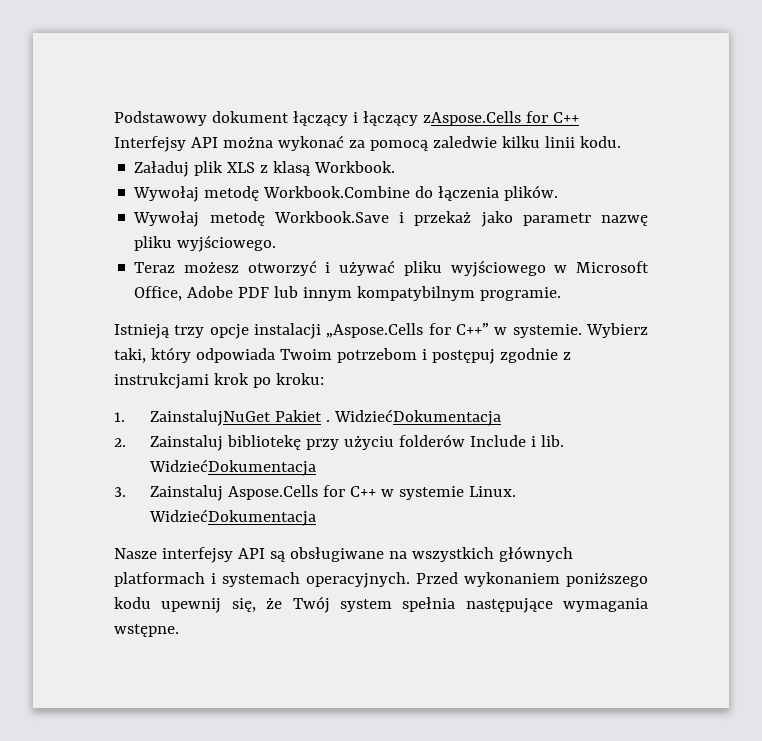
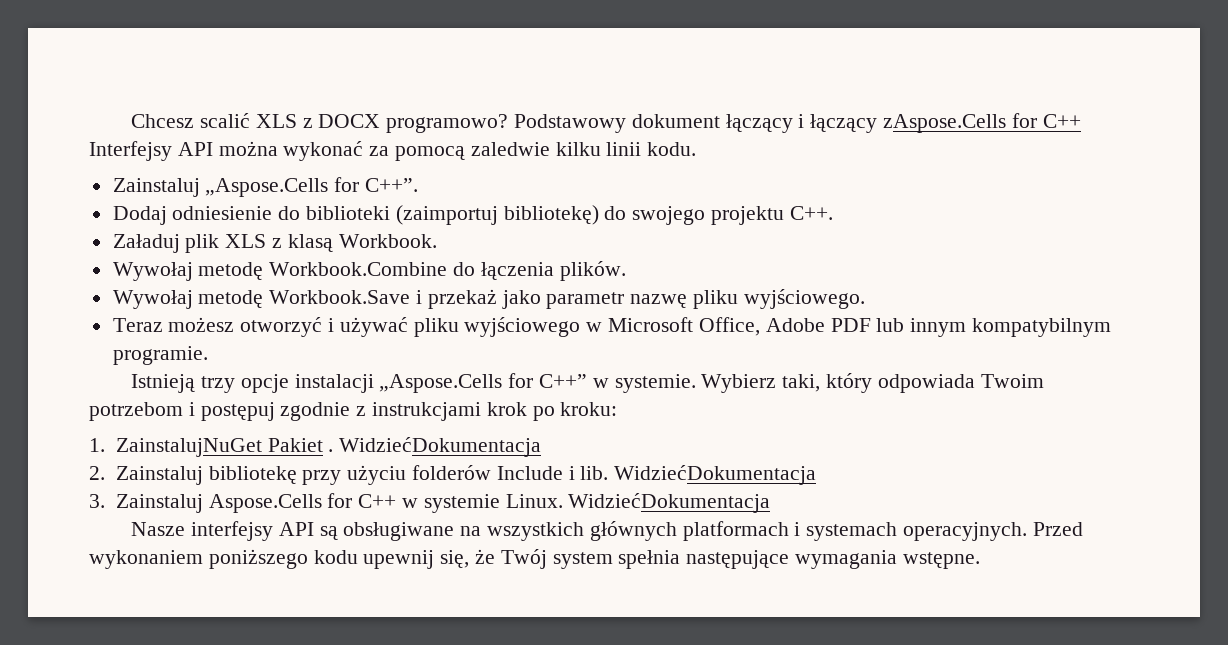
+ Chcesz scalić XLS z DOCX programowo?
+ Zainstaluj „Aspose.Cells for C++”.
+ Dodaj odniesienie do biblioteki (zaimportuj bibliotekę) do swojego projektu C++.

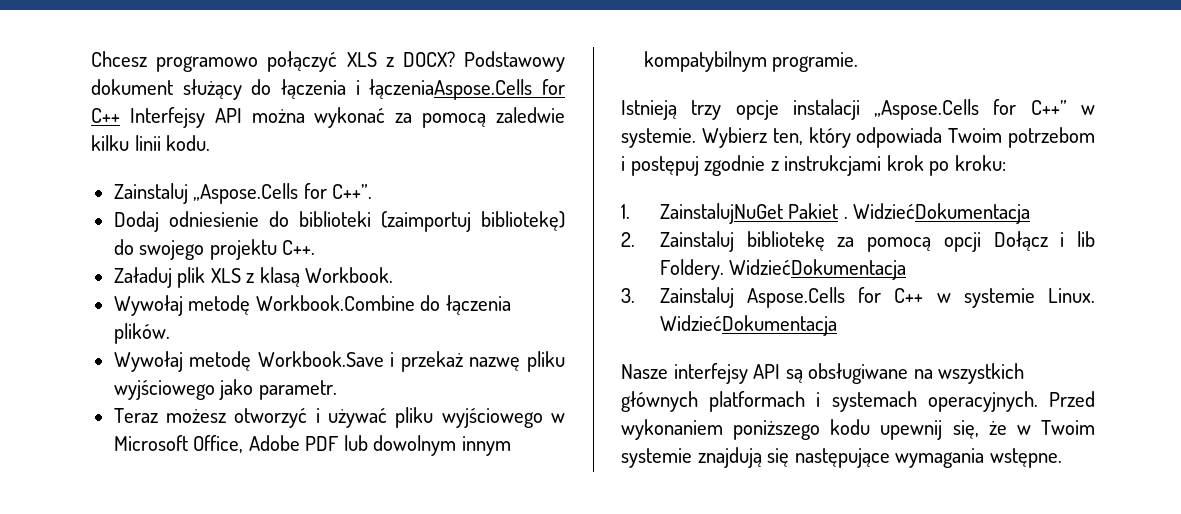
- Chcesz scalić XLS z DOCX programowo? Podstawowy dokument łączący i łączący zAspose.Cells for C++ Interfejsy API można wykonać za pomocą zaledwie kilku linii kodu.
+ Chcesz programowo połączyć XLS z DOCX? Podstawowy dokument służący do łączenia i łączeniaAspose.Cells for C++ Interfejsy API można wykonać za pomocą zaledwie kilku linii kodu.
- Wywołaj metodę Workbook.Save i przekaż jako parametr nazwę pliku wyjściowego.
+ Wywołaj metodę Workbook.Save i przekaż nazwę pliku wyjściowego jako parametr.
- Teraz możesz otworzyć i używać pliku wyjściowego w Microsoft Office, Adobe PDF lub innym kompatybilnym programie.
+ Teraz możesz otworzyć i używać pliku wyjściowego w Microsoft Office, Adobe PDF lub dowolnym innym kompatybilnym programie.
- Wybierz taki, który odpowiada Twoim potrzebom i postępuj zgodnie z instrukcjami krok po kroku:
+ Wybierz ten, który odpowiada Twoim potrzebom i postępuj zgodnie z instrukcjami krok po kroku:
- 2. Zainstaluj bibliotekę przy użyciu folderów Include i lib.
+ 2. Zainstaluj bibliotekę za pomocą opcji Dołącz i lib Foldery.
- Przed wykonaniem poniższego kodu upewnij się, że Twój system spełnia następujące wymagania wstępne.
+ Przed wykonaniem poniższego kodu upewnij się, że w Twoim systemie znajdują się następujące wymagania wstępne.

